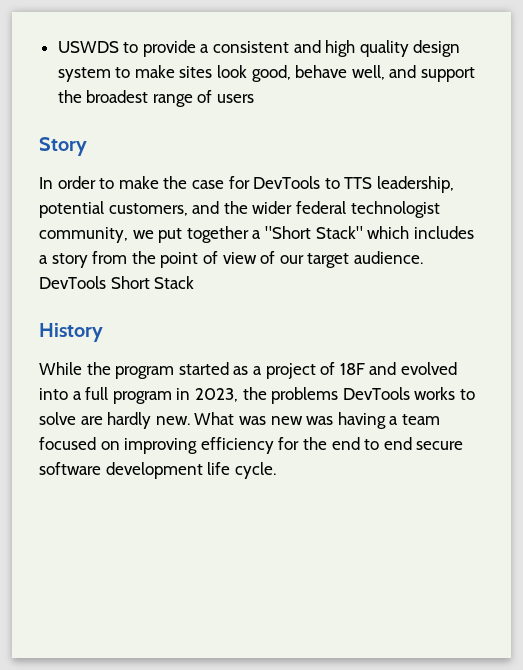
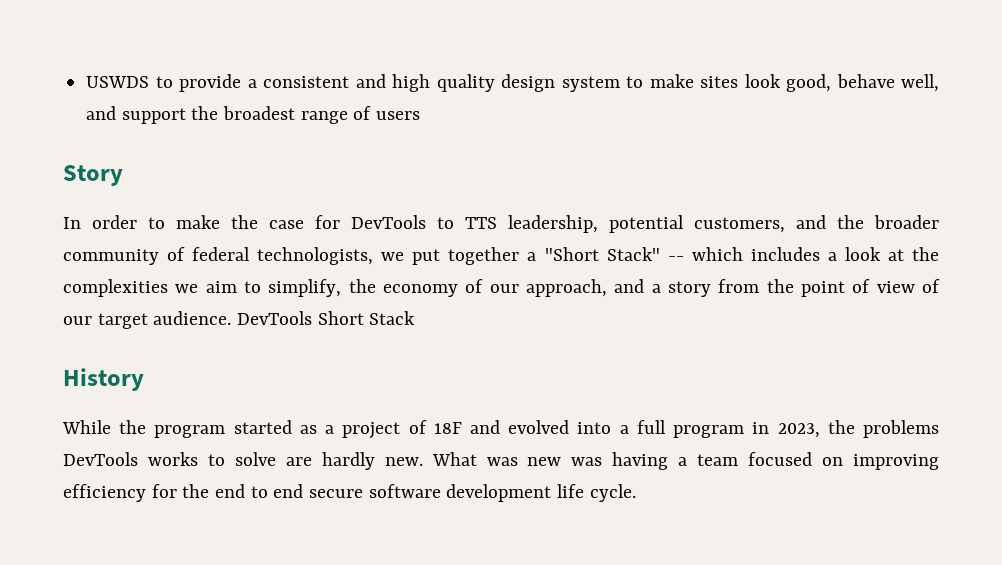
- In order to make the case for DevTools to TTS leadership, potential customers, and the wider federal technologist community, we put together a "Short Stack" which includes a story from the point of view of our target audience.
+ In order to make the case for DevTools to TTS leadership, potential customers, and the broader community of federal technologists, we put together a "Short Stack" -- which includes a look at the complexities we aim to simplify, the economy of our approach, and a story from the point of view of our target audience.

